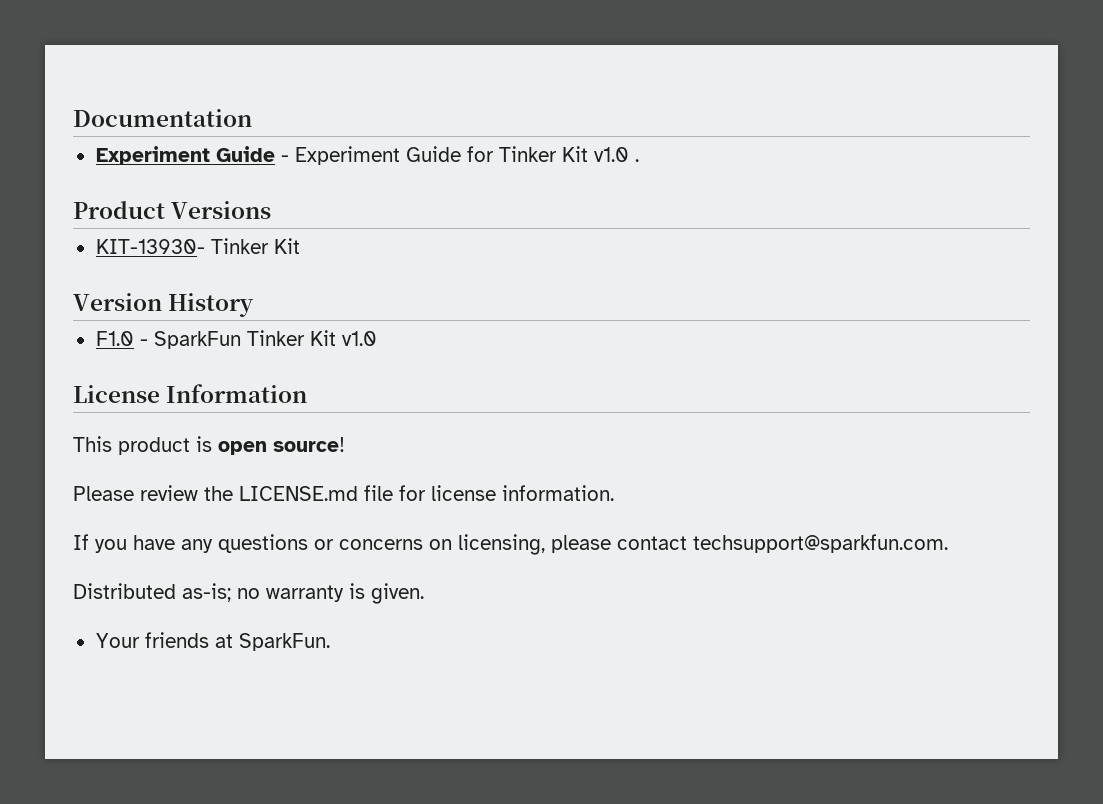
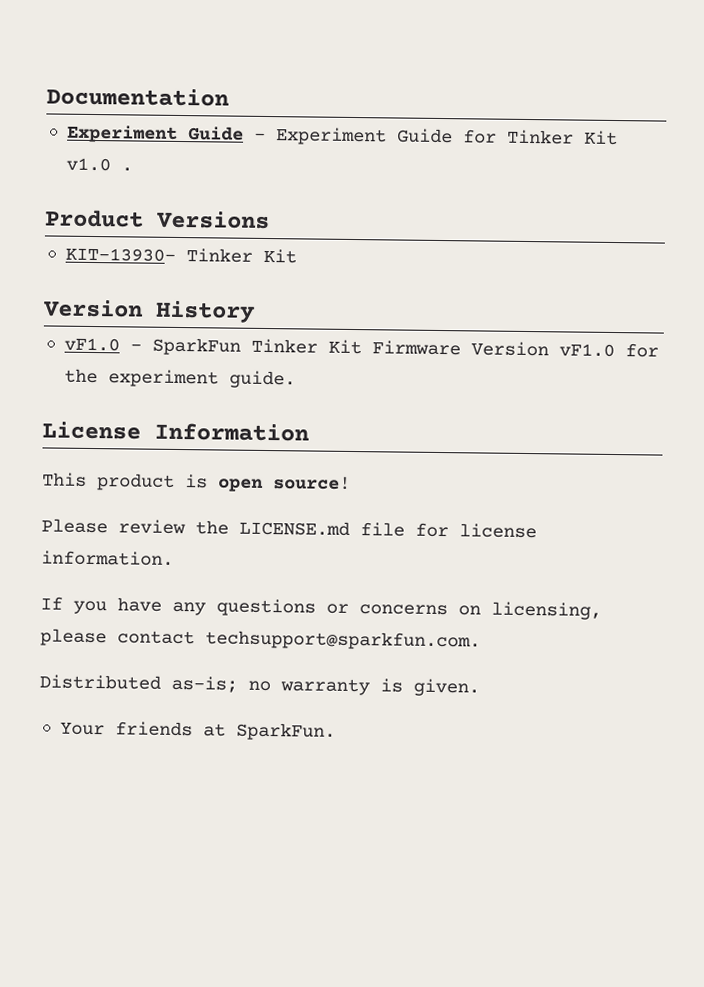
- F1.0 - SparkFun Tinker Kit v1.0
+ vF1.0 - SparkFun Tinker Kit Firmware Version vF1.0 for the experiment guide.

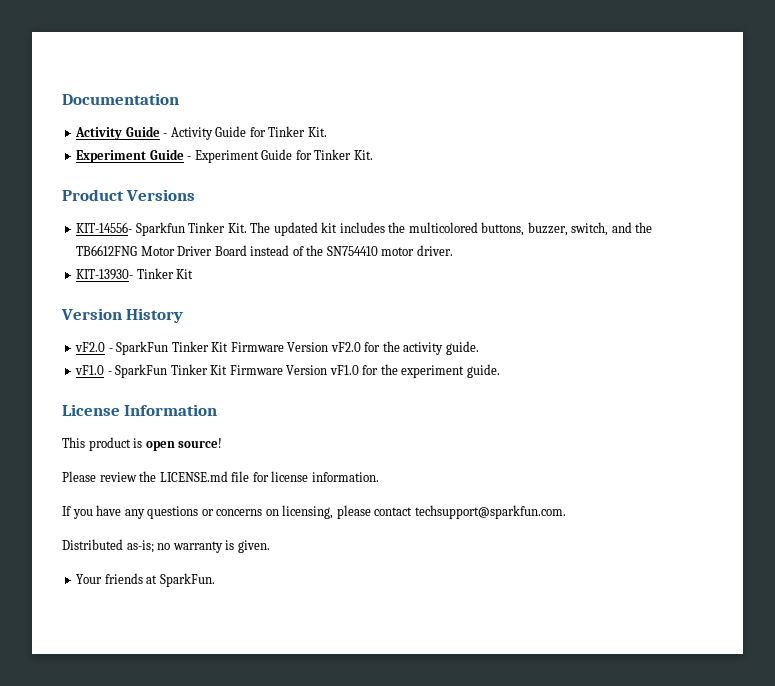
+ Activity Guide - Activity Guide for Tinker Kit.
- Experiment Guide - Experiment Guide for Tinker Kit v1.0 .
+ Experiment Guide - Experiment Guide for Tinker Kit.
+ KIT-14556- Sparkfun Tinker Kit. The updated kit includes the multicolored buttons, buzzer, switch, and the TB6612FNG Motor Driver Board instead of the SN754410 motor driver.
+ vF2.0 - SparkFun Tinker Kit Firmware Version vF2.0 for the activity guide.

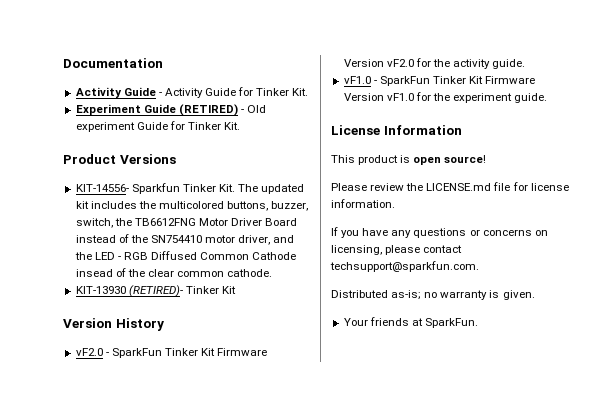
- Experiment Guide - Experiment Guide for Tinker Kit.
+ Experiment Guide (RETIRED) - Old experiment Guide for Tinker Kit.
- KIT-14556- Sparkfun Tinker Kit. The updated kit includes the multicolored buttons, buzzer, switch, and the TB6612FNG Motor Driver Board instead of the SN754410 motor driver.
- KIT-13930- Tinker Kit
+ KIT-14556- Sparkfun Tinker Kit. The updated kit includes the multicolored buttons, buzzer, switch, the TB6612FNG Motor Driver Board instead of the SN754410 motor driver, and the LED - RGB Diffused Common Cathode insead of the clear common cathode.
+ KIT-13930 (RETIRED)- Tinker Kit

